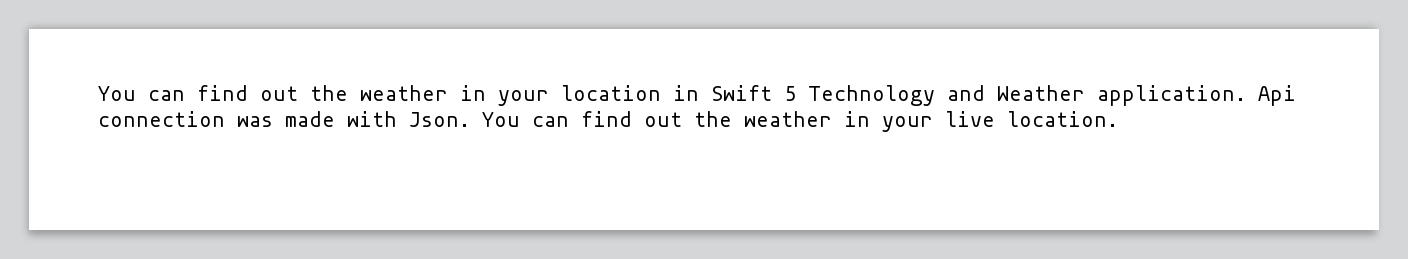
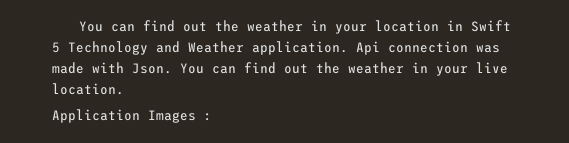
+ Application Images :

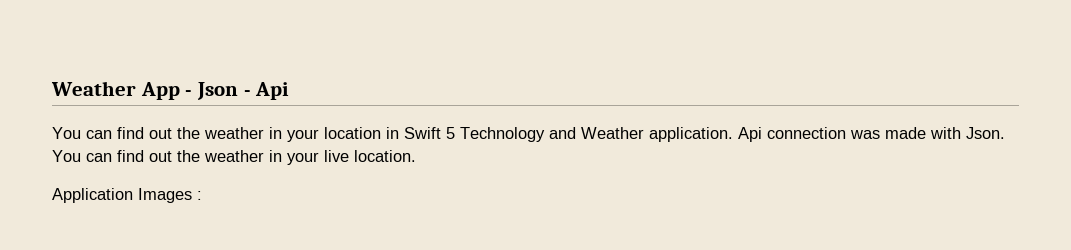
+ Weather App - Json - Api

